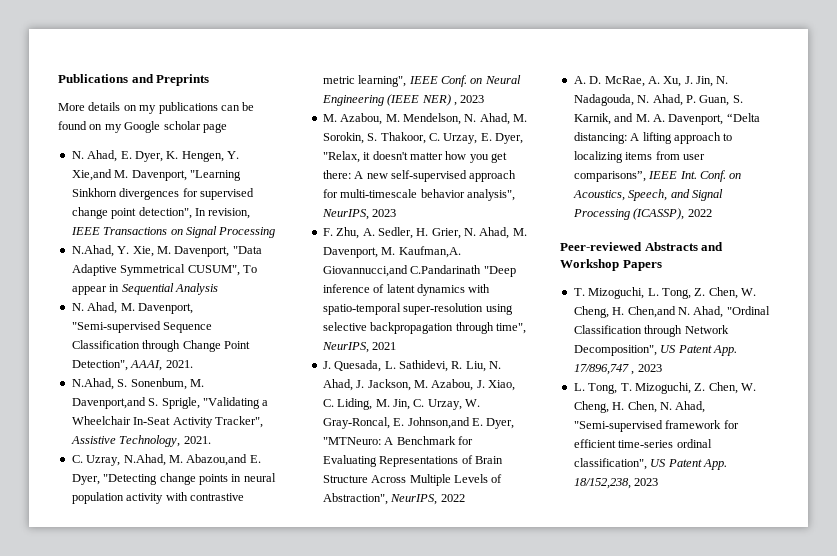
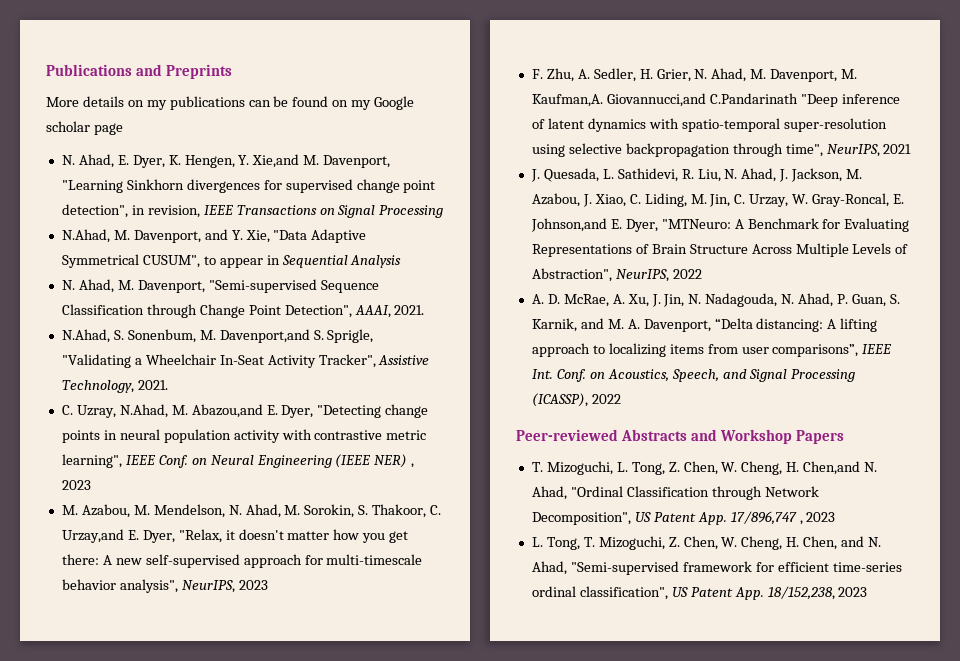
- N. Ahad, E. Dyer, K. Hengen, Y. Xie,and M. Davenport, "Learning Sinkhorn divergences for supervised change point detection", In revision, IEEE Transactions on Signal Processing
+ N. Ahad, E. Dyer, K. Hengen, Y. Xie,and M. Davenport, "Learning Sinkhorn divergences for supervised change point detection", in revision, IEEE Transactions on Signal Processing
- N.Ahad, Y. Xie, M. Davenport, "Data Adaptive Symmetrical CUSUM", To appear in Sequential Analysis
+ N.Ahad, M. Davenport, and Y. Xie, "Data Adaptive Symmetrical CUSUM", to appear in Sequential Analysis
- M. Azabou, M. Mendelson, N. Ahad, M. Sorokin, S. Thakoor, C. Urzay, E. Dyer, "Relax, it doesn't matter how you get there: A new self-supervised approach for multi-timescale behavior analysis", NeurIPS, 2023
+ M. Azabou, M. Mendelson, N. Ahad, M. Sorokin, S. Thakoor, C. Urzay,and E. Dyer, "Relax, it doesn't matter how you get there: A new self-supervised approach for multi-timescale behavior analysis", NeurIPS, 2023
- L. Tong, T. Mizoguchi, Z. Chen, W. Cheng, H. Chen, N. Ahad, "Semi-supervised framework for efficient time-series ordinal classification", US Patent App. 18/152,238, 2023
+ L. Tong, T. Mizoguchi, Z. Chen, W. Cheng, H. Chen, and N. Ahad, "Semi-supervised framework for efficient time-series ordinal classification", US Patent App. 18/152,238, 2023

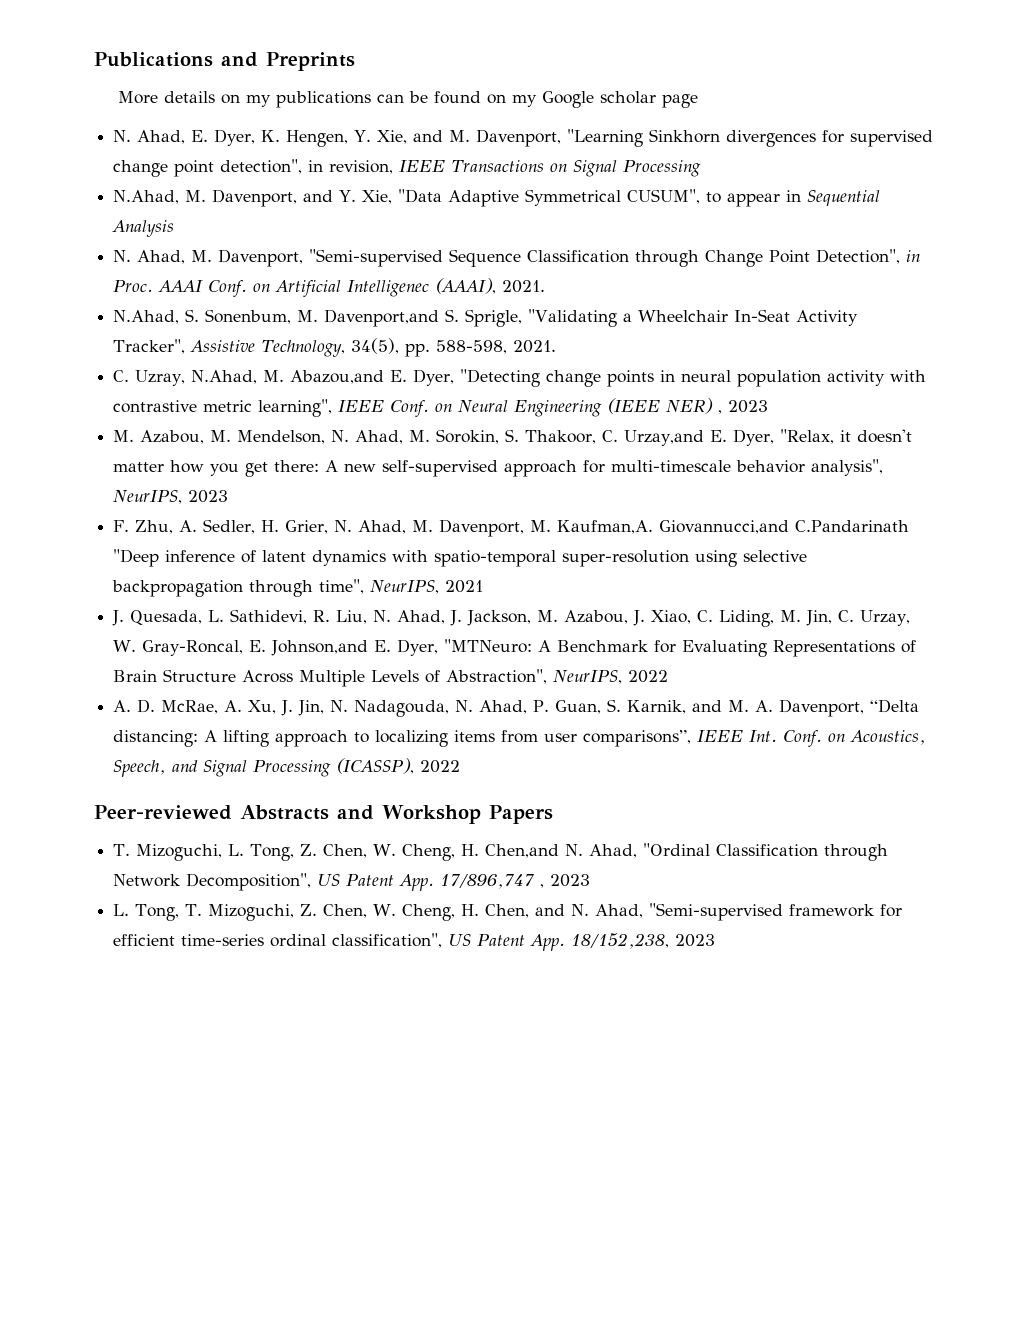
- N. Ahad, E. Dyer, K. Hengen, Y. Xie,and M. Davenport, "Learning Sinkhorn divergences for supervised change point detection", in revision, IEEE Transactions on Signal Processing
+ N. Ahad, E. Dyer, K. Hengen, Y. Xie, and M. Davenport, "Learning Sinkhorn divergences for supervised change point detection", in revision, IEEE Transactions on Signal Processing
- N. Ahad, M. Davenport, "Semi-supervised Sequence Classification through Change Point Detection", AAAI, 2021.
+ N. Ahad, M. Davenport, "Semi-supervised Sequence Classification through Change Point Detection", in Proc. AAAI Conf. on Artificial Intelligenec (AAAI), 2021.
- N.Ahad, S. Sonenbum, M. Davenport,and S. Sprigle, "Validating a Wheelchair In-Seat Activity Tracker", Assistive Technology, 2021.
+ N.Ahad, S. Sonenbum, M. Davenport,and S. Sprigle, "Validating a Wheelchair In-Seat Activity Tracker", Assistive Technology, 34(5), pp. 588-598, 2021.

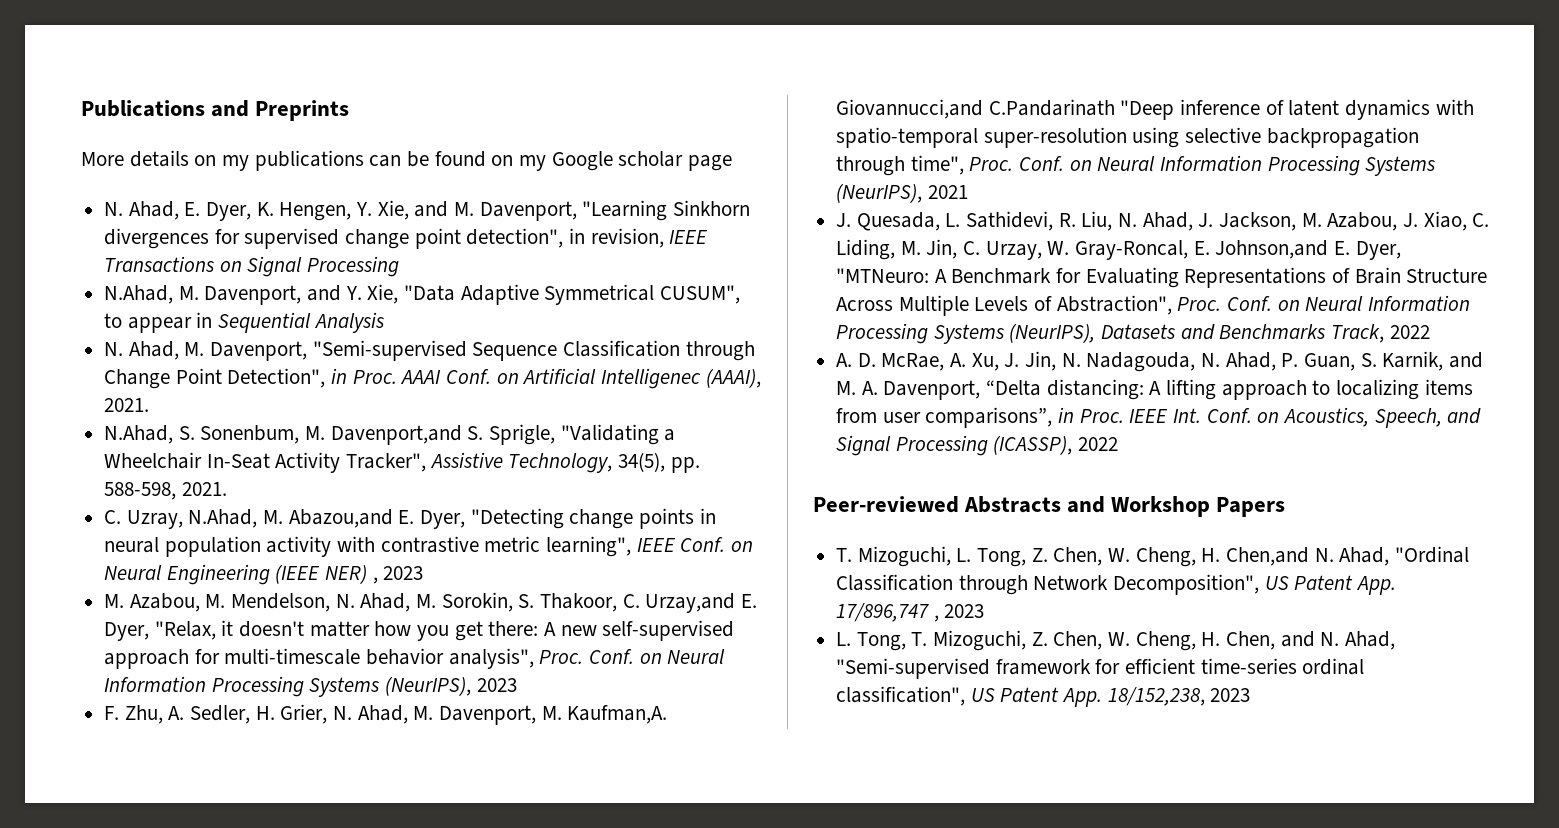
- M. Azabou, M. Mendelson, N. Ahad, M. Sorokin, S. Thakoor, C. Urzay,and E. Dyer, "Relax, it doesn't matter how you get there: A new self-supervised approach for multi-timescale behavior analysis", NeurIPS, 2023
+ M. Azabou, M. Mendelson, N. Ahad, M. Sorokin, S. Thakoor, C. Urzay,and E. Dyer, "Relax, it doesn't matter how you get there: A new self-supervised approach for multi-timescale behavior analysis", Proc. Conf. on Neural Information Processing Systems (NeurIPS), 2023
- Giovannucci,and C.Pandarinath "Deep inference of latent dynamics with spatio-temporal super-resolution using selective backpropagation through time", NeurIPS, 2021
+ Giovannucci,and C.Pandarinath "Deep inference of latent dynamics with spatio-temporal super-resolution using selective backpropagation through time", Proc. Conf. on Neural Information Processing Systems (NeurIPS), 2021
- J. Quesada, L. Sathidevi, R. Liu, N. Ahad, J. Jackson, M. Azabou, J. Xiao, C. Liding, M. Jin, C. Urzay, W. Gray-Roncal, E. Johnson,and E. Dyer, "MTNeuro: A Benchmark for Evaluating Representations of Brain Structure Across Multiple Levels of Abstraction", NeurIPS, 2022
+ J. Quesada, L. Sathidevi, R. Liu, N. Ahad, J. Jackson, M. Azabou, J. Xiao, C. Liding, M. Jin, C. Urzay, W. Gray-Roncal, E. Johnson,and E. Dyer, "MTNeuro: A Benchmark for Evaluating Representations of Brain Structure Across Multiple Levels of Abstraction", Proc. Conf. on Neural Information Processing Systems (NeurIPS), Datasets and Benchmarks Track, 2022
- A. D. McRae, A. Xu, J. Jin, N. Nadagouda, N. Ahad, P. Guan, S. Karnik, and M. A. Davenport, “Delta distancing: A lifting approach to localizing items from user comparisons”, IEEE Int. Conf. on Acoustics, Speech, and Signal Processing (ICASSP), 2022
+ A. D. McRae, A. Xu, J. Jin, N. Nadagouda, N. Ahad, P. Guan, S. Karnik, and M. A. Davenport, “Delta distancing: A lifting approach to localizing items from user comparisons”, in Proc. IEEE Int. Conf. on Acoustics, Speech, and Signal Processing (ICASSP), 2022

